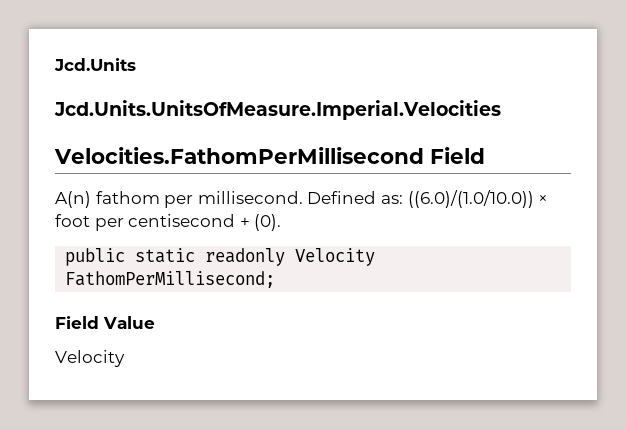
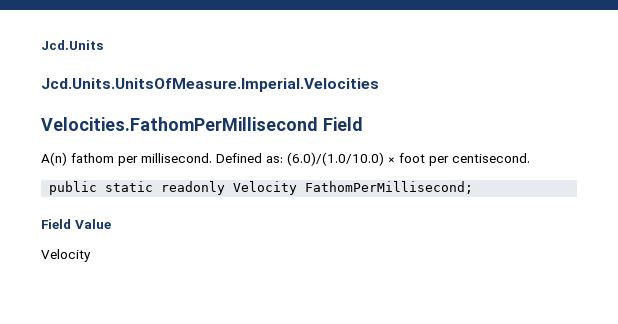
- Defined as: ((6.0)/(1.0/10.0)) × foot per centisecond + (0).
+ Defined as: (6.0)/(1.0/10.0) × foot per centisecond.

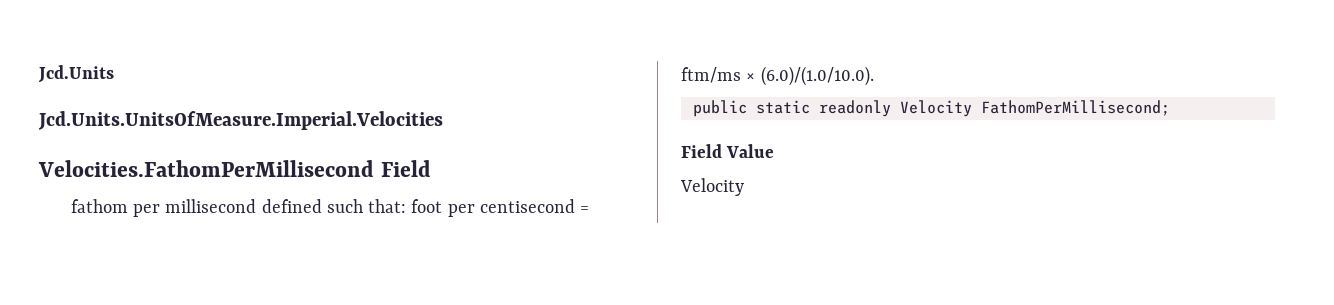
- A(n) fathom per millisecond. Defined as: (6.0)/(1.0/10.0) × foot per centisecond.
+ fathom per millisecond defined such that: foot per centisecond = ftm/ms × (6.0)/(1.0/10.0).

